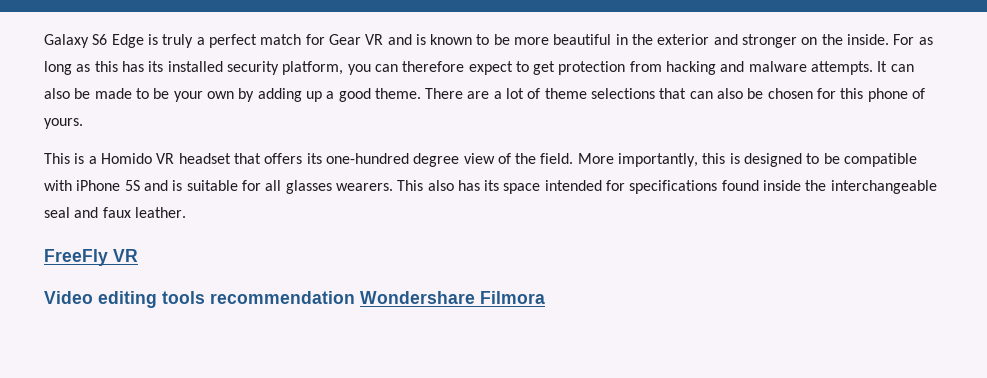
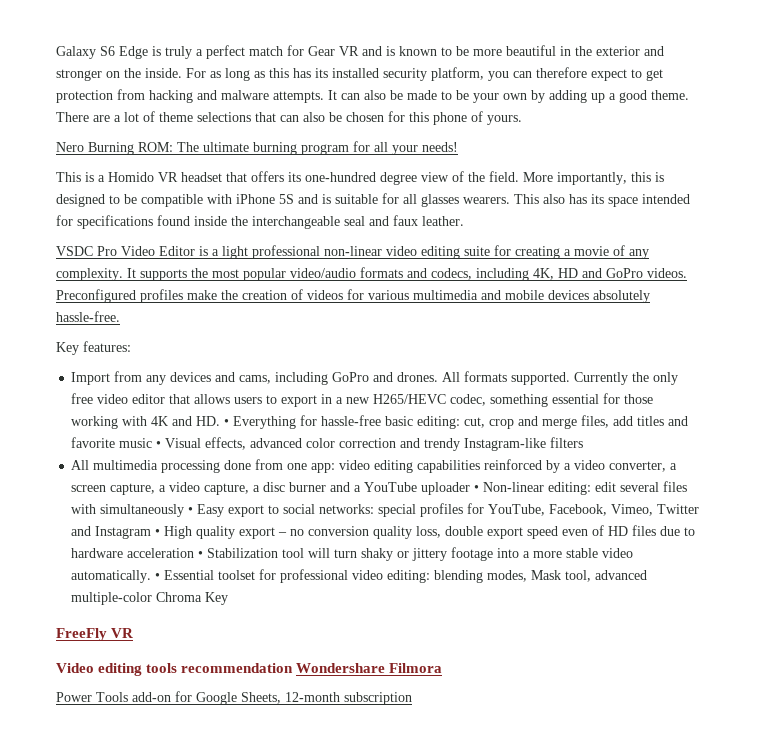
+ Nero Burning ROM: The ultimate burning program for all your needs!
+ VSDC Pro Video Editor is a light professional non-linear video editing suite for creating a movie of any complexity. It supports the most popular video/audio formats and codecs, including 4K, HD and GoPro videos. Preconfigured profiles make the creation of videos for various multimedia and mobile devices absolutely hassle-free.
+ Key features:
+ Import from any devices and cams, including GoPro and drones. All formats supported. Сurrently the only free video editor that allows users to export in a new H265/HEVC codec, something essential for those working with 4K and HD. • Everything for hassle-free basic editing: cut, crop and merge files, add titles and favorite music • Visual effects, advanced color correction and trendy Instagram-like filters
+ All multimedia processing done from one app: video editing capabilities reinforced by a video converter, a screen capture, a video capture, a disc burner and a YouTube uploader • Non-linear editing: edit several files with simultaneously • Easy export to social networks: special profiles for YouTube, Facebook, Vimeo, Twitter and Instagram • High quality export – no conversion quality loss, double export speed even of HD files due to hardware acceleration • Stabilization tool will turn shaky or jittery footage into a more stable video automatically. • Essential toolset for professional video editing: blending modes, Mask tool, advanced multiple-color Chroma Key
+ Power Tools add-on for Google Sheets, 12-month subscription

